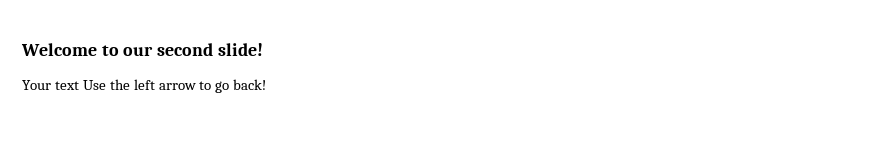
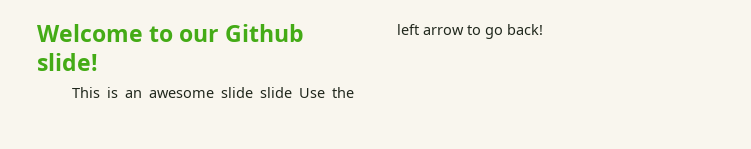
- Welcome to our second slide!
+ Welcome to our Github slide!
- Your text Use the left arrow to go back!
+ This is an awesome slide slide Use the left arrow to go back!

